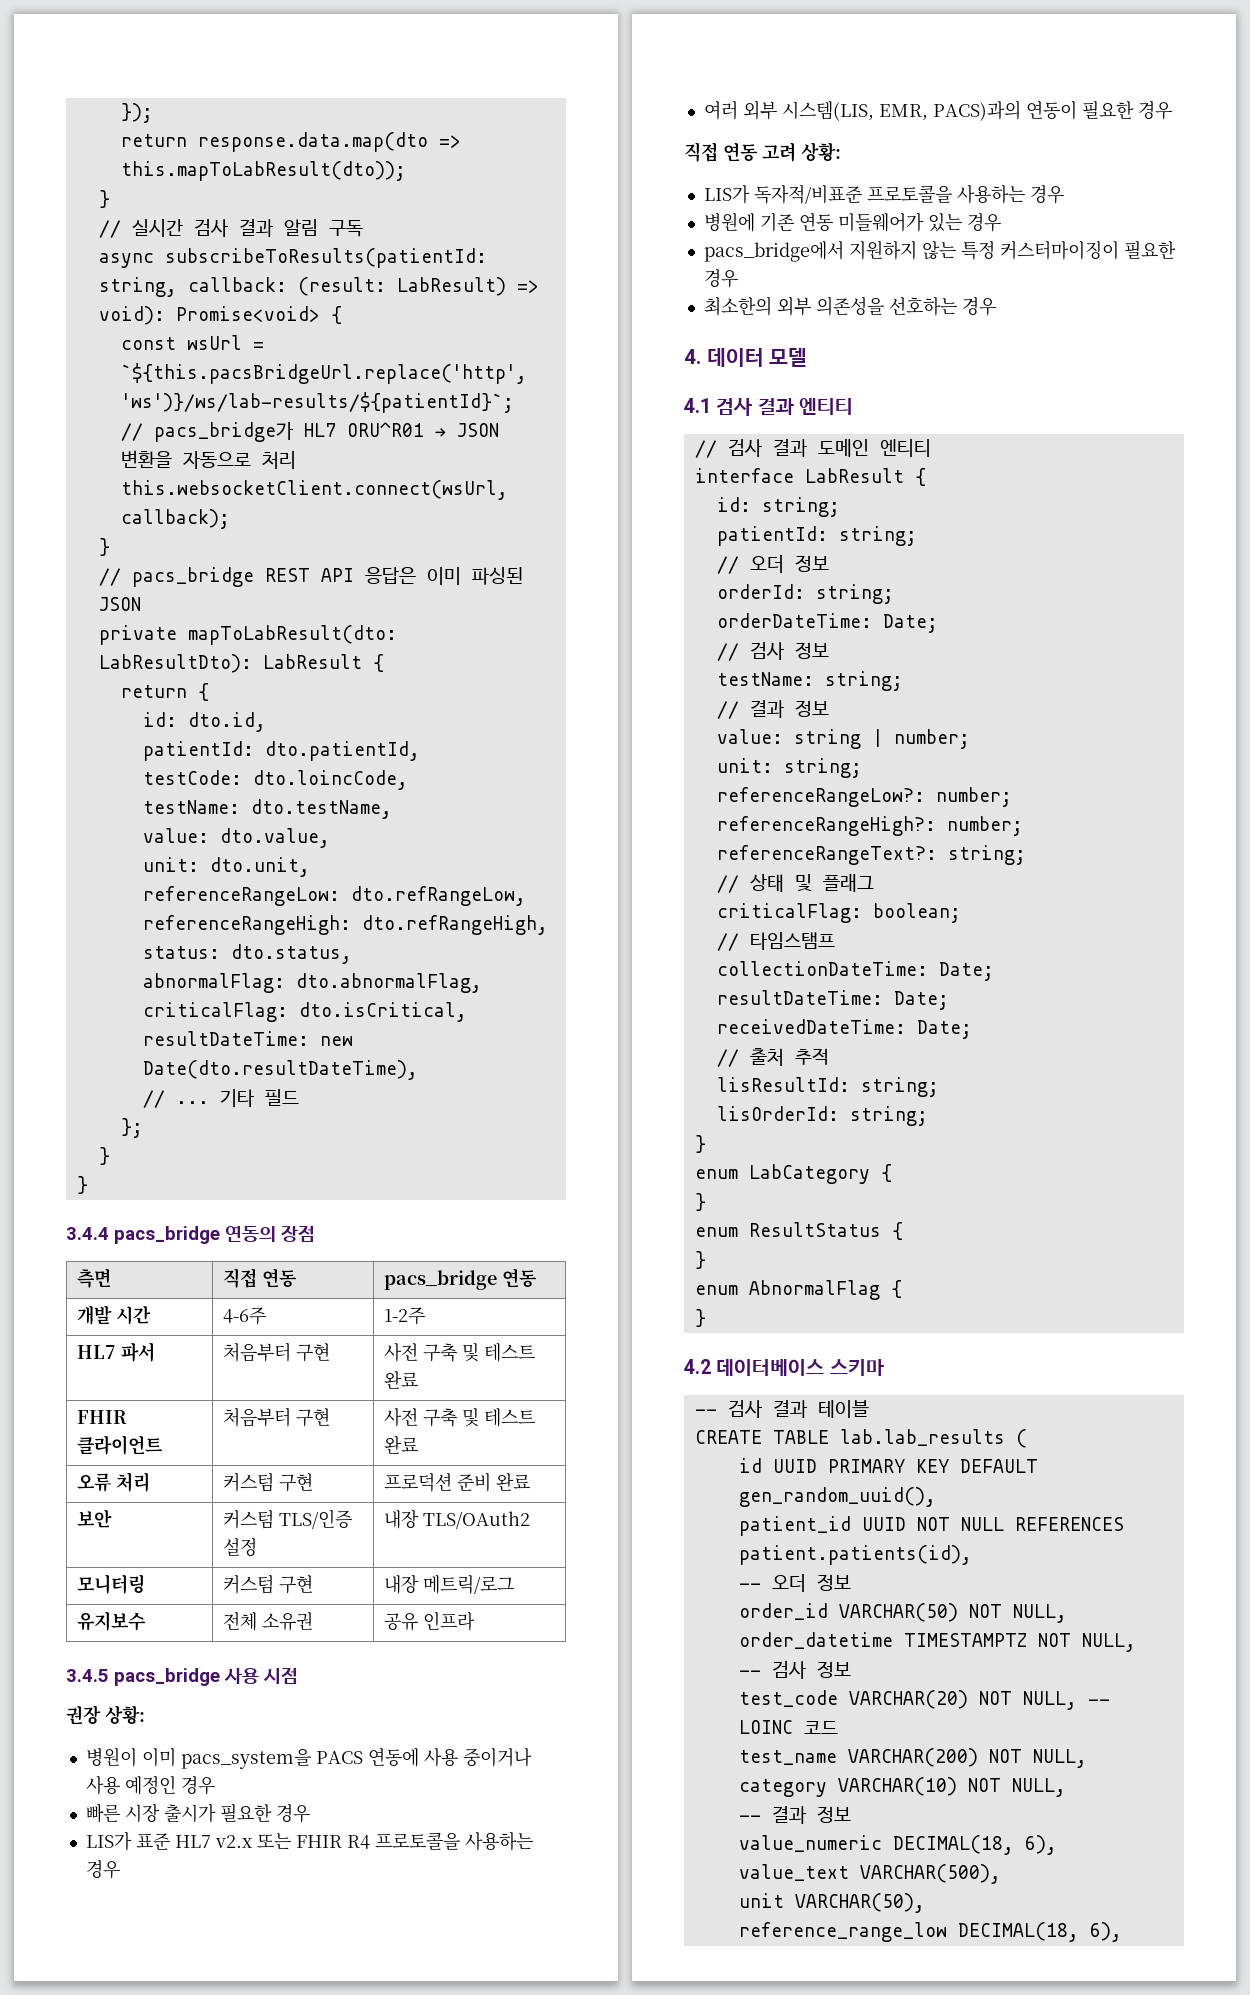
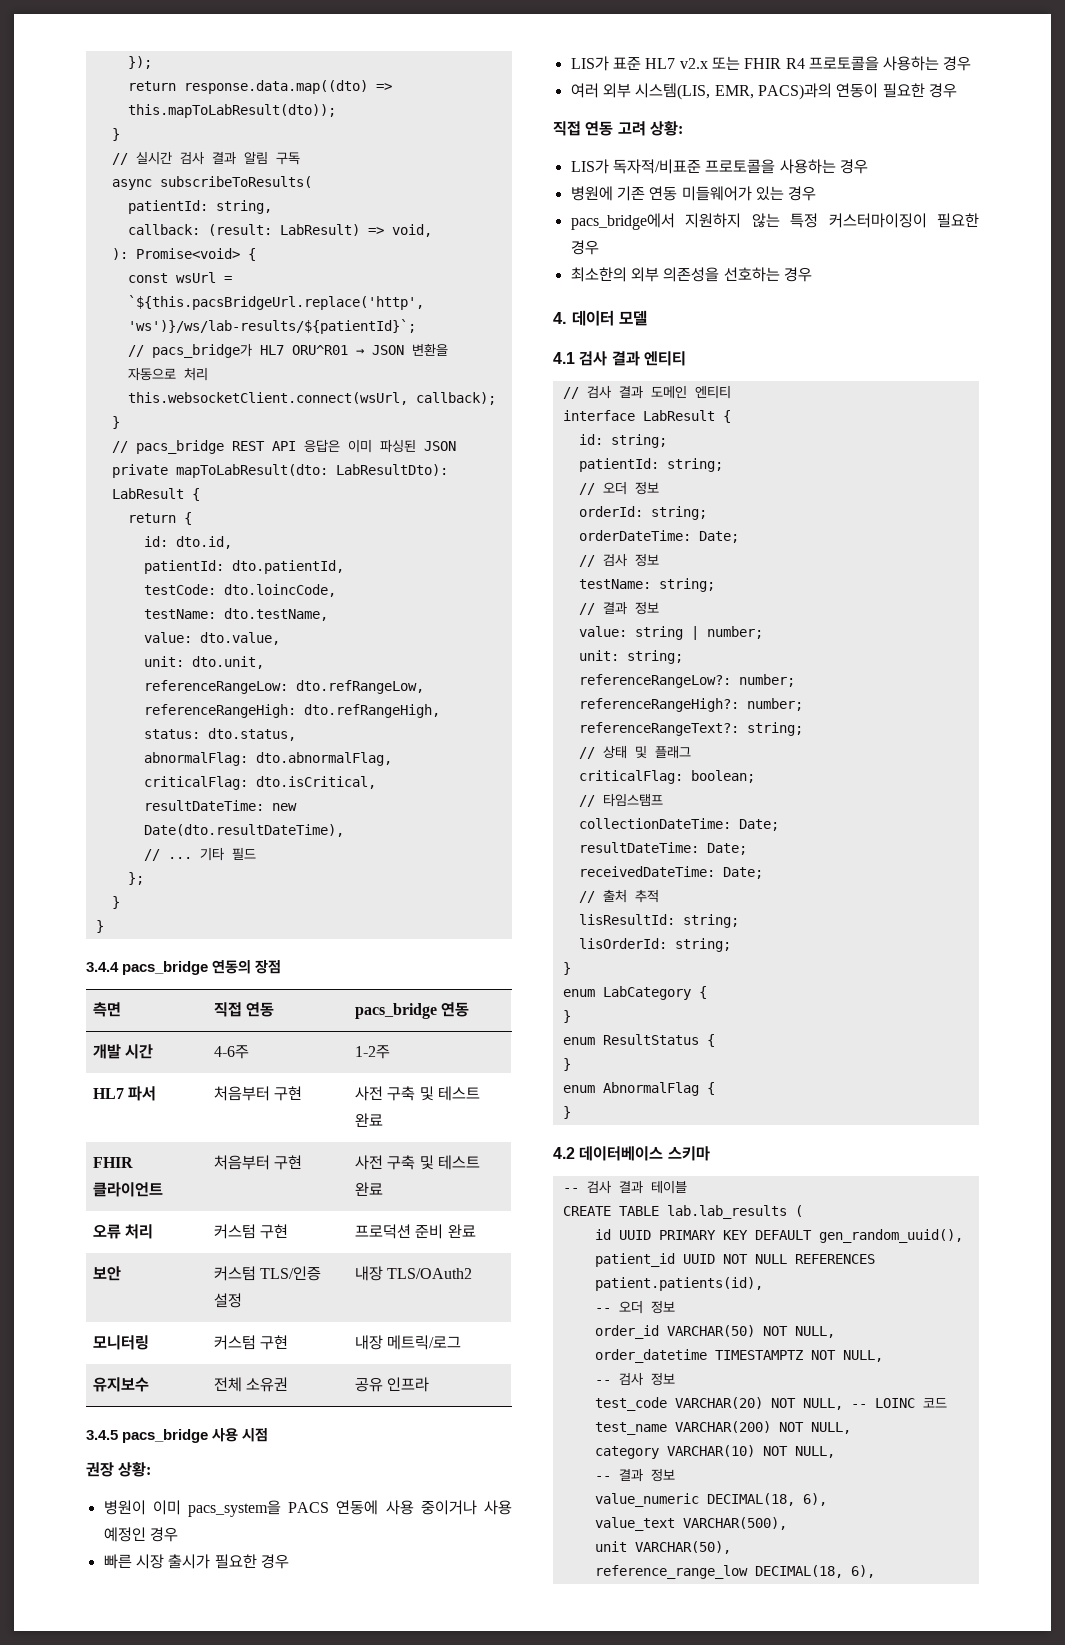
- return response.data.map(dto => this.mapToLabResult(dto));
+ return response.data.map((dto) => this.mapToLabResult(dto));
- async subscribeToResults(patientId: string, callback: (result: LabResult) => void): Promise<void> {
+ async subscribeToResults(
+ patientId: string,
+ callback: (result: LabResult) => void,
+ ): Promise<void> {

